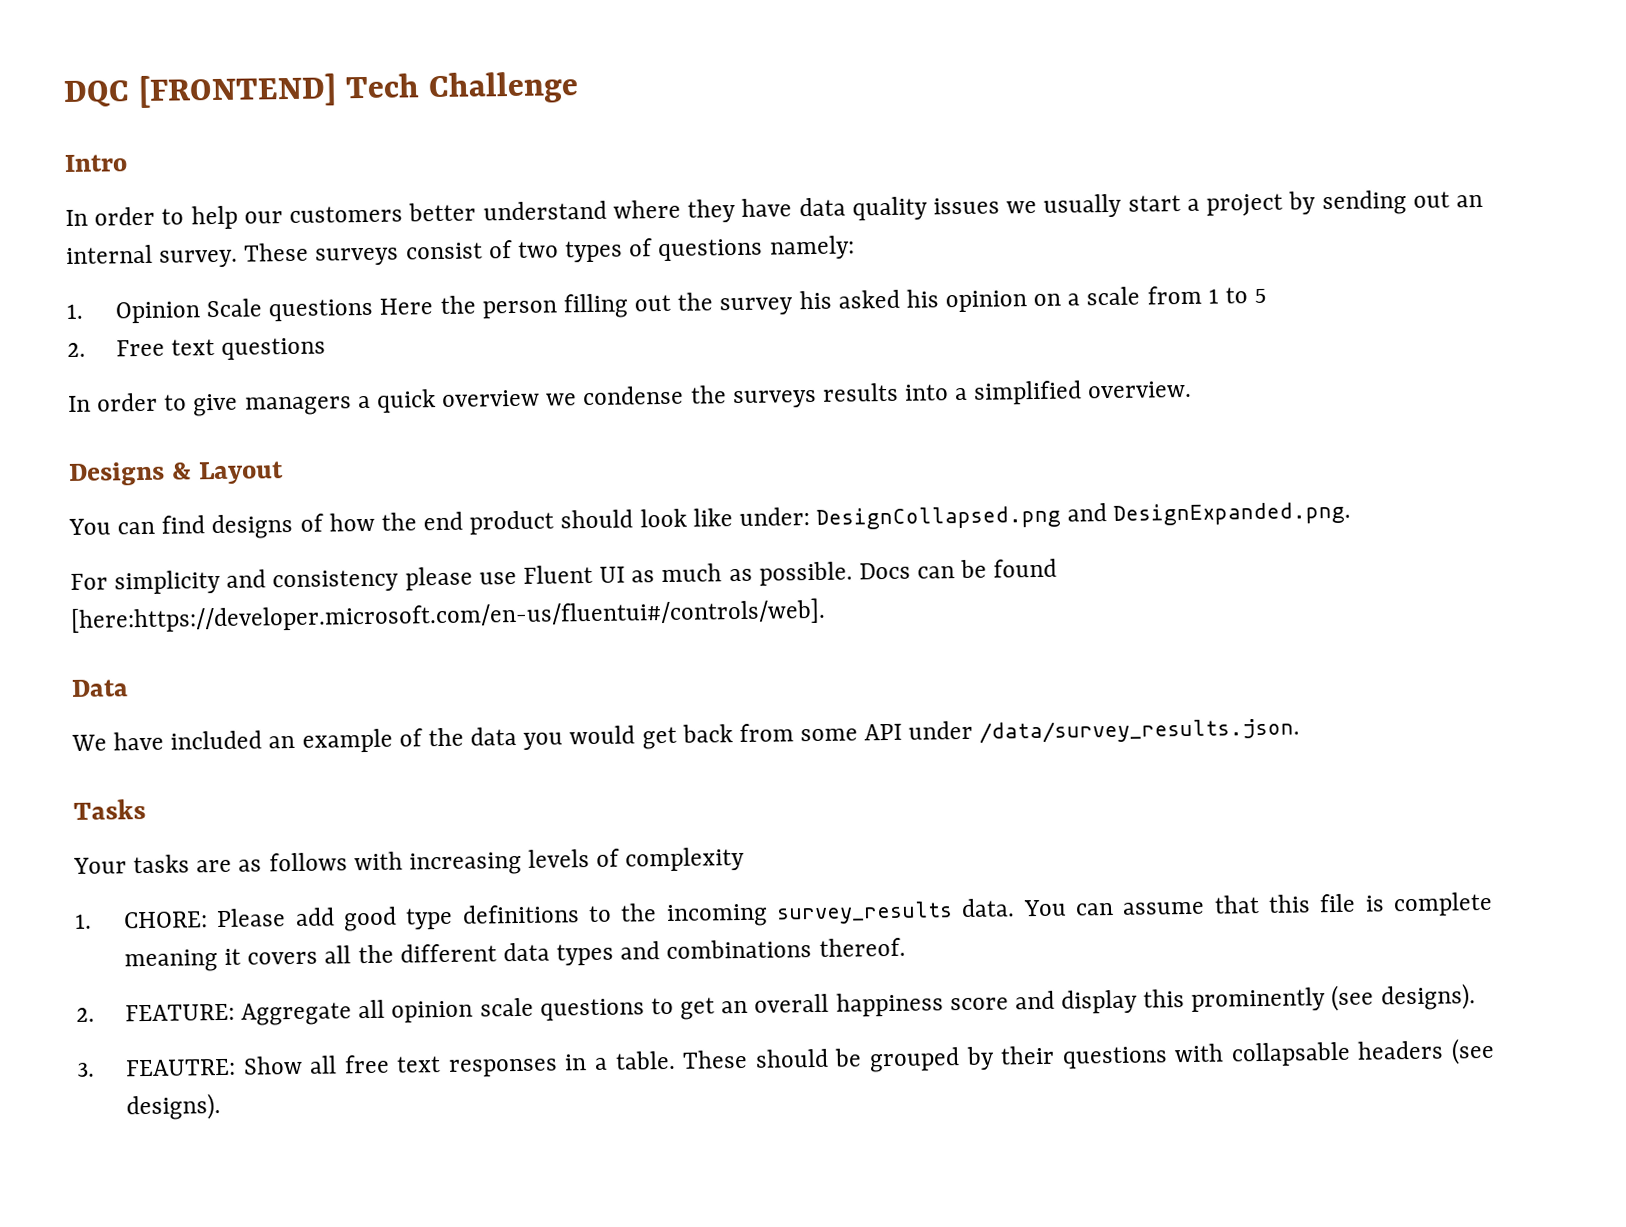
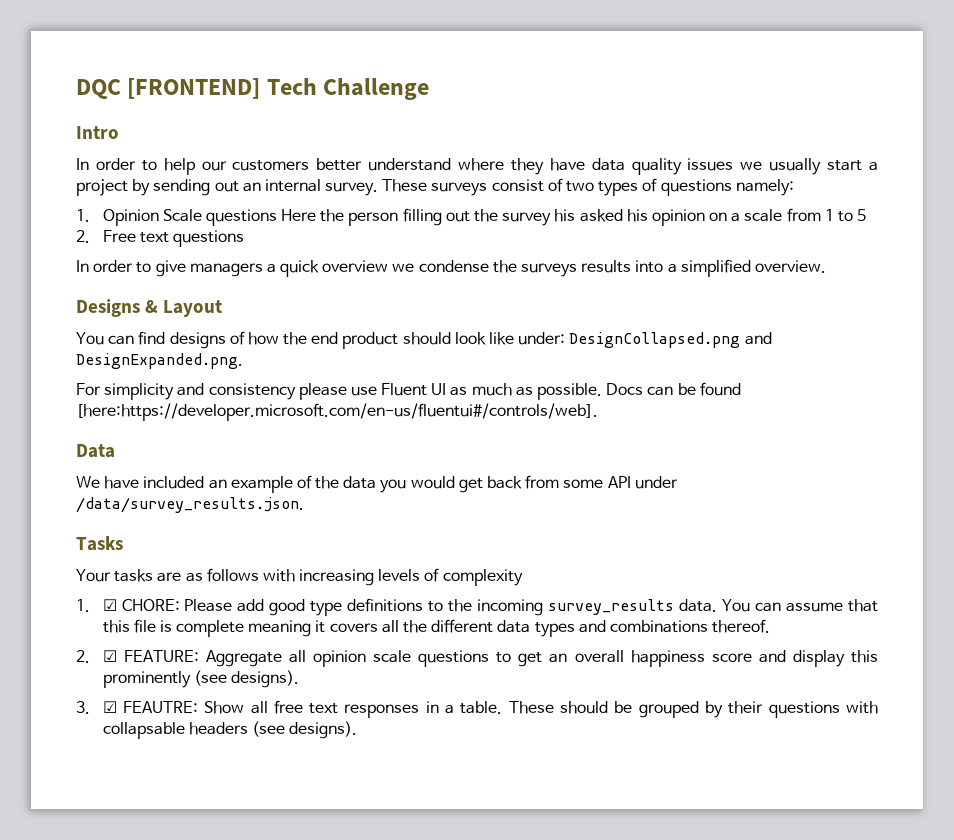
- 1. CHORE: Please add good type definitions to the incoming survey_results data.
+ 1. ☑ CHORE: Please add good type definitions to the incoming survey_results data.
- 2. FEATURE: Aggregate all opinion scale questions to get an overall happiness score and display this prominently (see designs).
+ 2. ☑ FEATURE: Aggregate all opinion scale questions to get an overall happiness score and display this prominently (see designs).
- 3. FEAUTRE: Show all free text responses in a table.
+ 3. ☑ FEAUTRE: Show all free text responses in a table.

